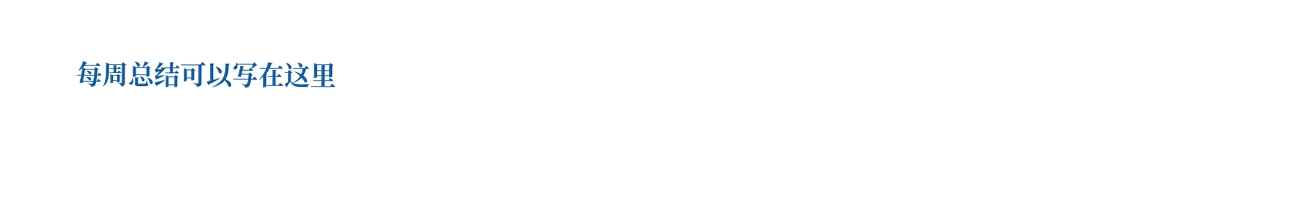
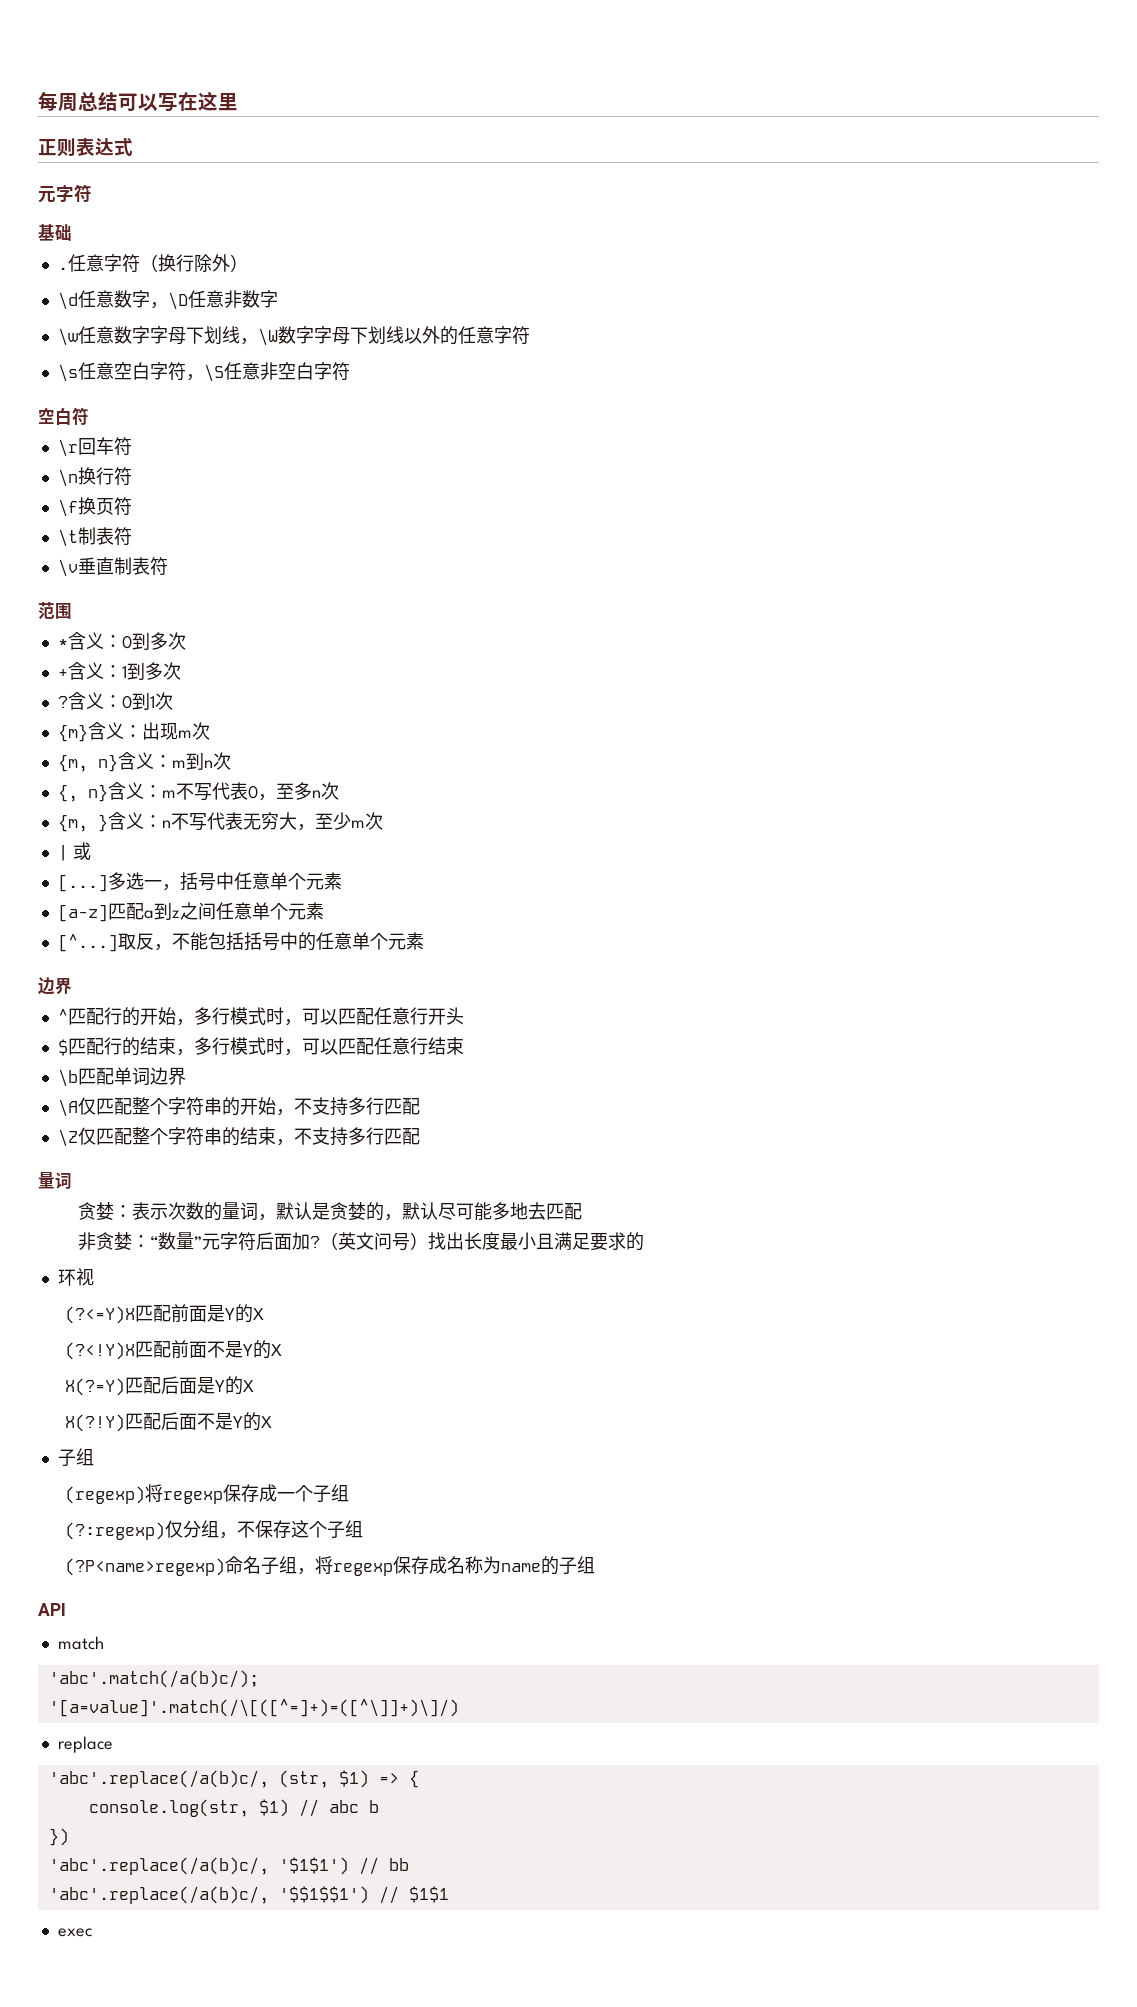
+ 正则表达式
+ 元字符
+ 基础
+ .任意字符（换行除外）
+ \d任意数字，\D任意非数字
+ \w任意数字字母下划线，\W数字字母下划线以外的任意字符
+ \s任意空白字符，\S任意非空白字符
+ 空白符
+ \r回车符
+ \n换行符
+ \f换页符
+ \t制表符
+ \v垂直制表符
+ 范围
+ *含义：0到多次
+ +含义：1到多次
+ ?含义：0到1次
+ {m}含义：出现m次
+ {m, n}含义：m到n次
+ {, n}含义：m不写代表0，至多n次
+ {m, }含义：n不写代表无穷大，至少m次
+ | 或
+ [...]多选一，括号中任意单个元素
+ [a-z]匹配a到z之间任意单个元素
+ [^...]取反，不能包括括号中的任意单个元素
+ 边界
+ ^匹配行的开始，多行模式时，可以匹配任意行开头
+ $匹配行的结束，多行模式时，可以匹配任意行结束
+ \b匹配单词边界
+ \A仅匹配整个字符串的开始，不支持多行匹配
+ \Z仅匹配整个字符串的结束，不支持多行匹配
+ 量词
+ 贪婪：表示次数的量词，默认是贪婪的，默认尽可能多地去匹配
+ 非贪婪：“数量”元字符后面加?（英文问号）找出长度最小且满足要求的
+ 环视
+ (?<=Y)X匹配前面是Y的X
+ (?<!Y)X匹配前面不是Y的X
+ X(?=Y)匹配后面是Y的X
+ X(?!Y)匹配后面不是Y的X
+ 子组
+ (regexp)将regexp保存成一个子组
+ (?:regexp)仅分组，不保存这个子组
+ (?P<name>regexp)命名子组，将regexp保存成名称为name的子组
+ API
+ match
+ 'abc'.match(/a(b)c/);
+ '[a=value]'.match(/\[([^=]+)=([^\]]+)\]/)
+ replace
+ 'abc'.replace(/a(b)c/, (str, $1) => {
+ console.log(str, $1) // abc b
+ })
+ 'abc'.replace(/a(b)c/, '$1$1') // bb
+ 'abc'.replace(/a(b)c/, '$$1$$1') // $1$1
+ exec

